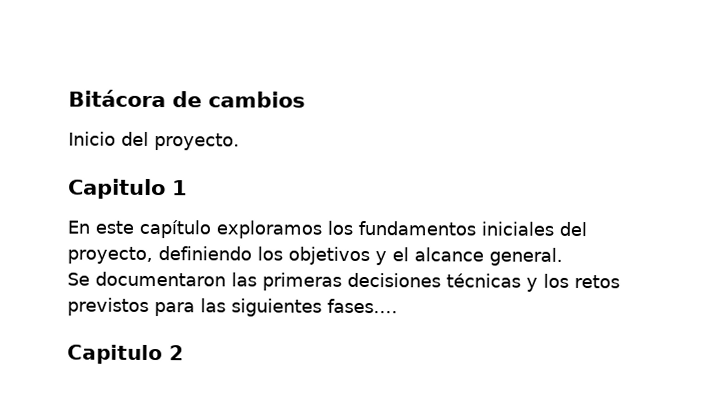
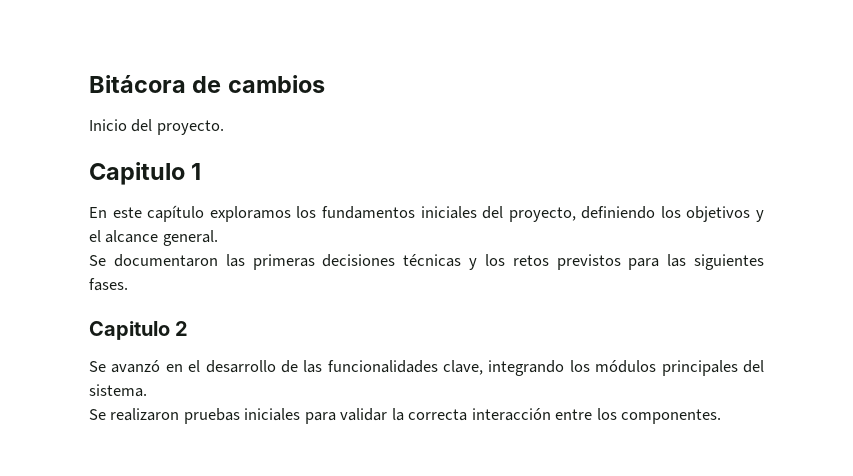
- Se documentaron las primeras decisiones técnicas y los retos previstos para las siguientes fases....
+ Se documentaron las primeras decisiones técnicas y los retos previstos para las siguientes fases.
+ Se avanzó en el desarrollo de las funcionalidades clave, integrando los módulos principales del sistema.
+ Se realizaron pruebas iniciales para validar la correcta interacción entre los componentes.

